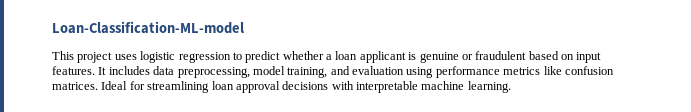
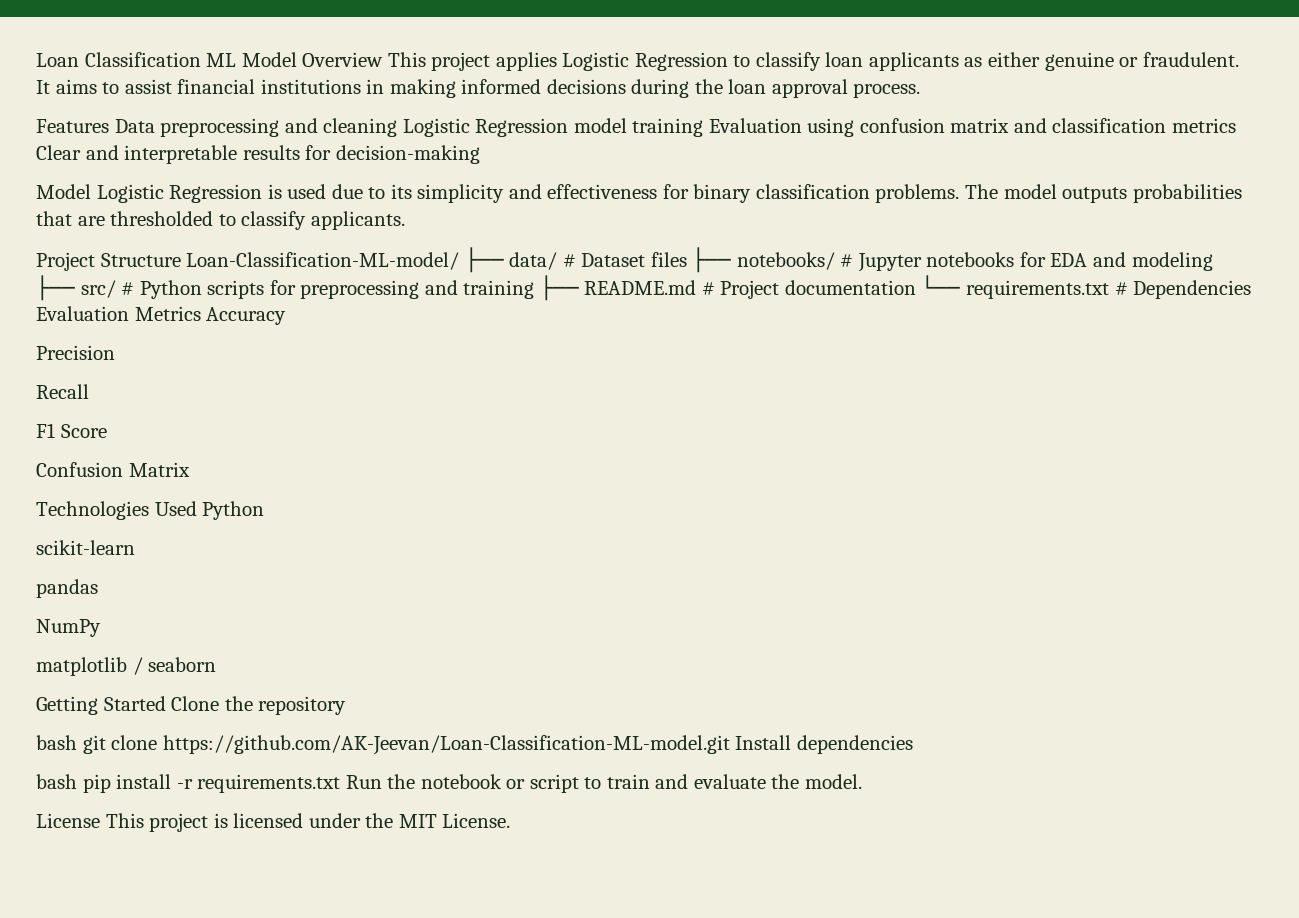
- Loan-Classification-ML-model
- This project uses logistic regression to predict whether a loan applicant is genuine or fraudulent based on input features. It includes data preprocessing, model training, and evaluation using performance metrics like confusion matrices. Ideal for streamlining loan approval decisions with interpretable machine learning.
+ Loan Classification ML Model Overview This project applies Logistic Regression to classify loan applicants as either genuine or fraudulent. It aims to assist financial institutions in making informed decisions during the loan approval process.
+ Features Data preprocessing and cleaning Logistic Regression model training Evaluation using confusion matrix and classification metrics Clear and interpretable results for decision-making
+ Model Logistic Regression is used due to its simplicity and effectiveness for binary classification problems. The model outputs probabilities that are thresholded to classify applicants.
+ Project Structure Loan-Classification-ML-model/ ├── data/ # Dataset files ├── notebooks/ # Jupyter notebooks for EDA and modeling ├── src/ # Python scripts for preprocessing and training ├── README.md # Project documentation └── requirements.txt # Dependencies Evaluation Metrics Accuracy
+ Precision
+ Recall
+ F1 Score
+ Confusion Matrix
+ Technologies Used Python
+ scikit-learn
+ pandas
+ NumPy
+ matplotlib / seaborn
+ Getting Started Clone the repository
+ bash git clone https://github.com/AK-Jeevan/Loan-Classification-ML-model.git Install dependencies
+ bash pip install -r requirements.txt Run the notebook or script to train and evaluate the model.
+ License This project is licensed under the MIT License.

